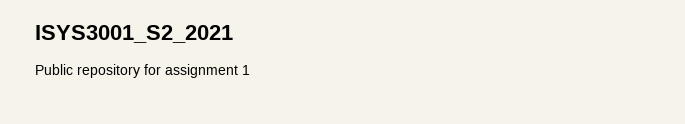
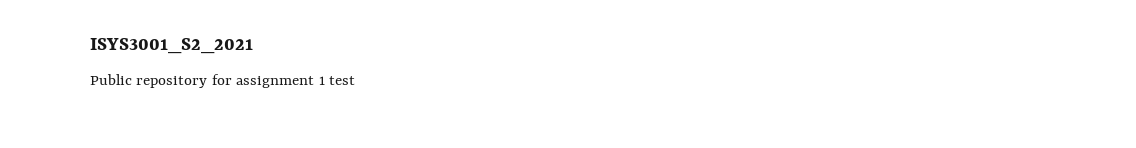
- Public repository for assignment 1
+ Public repository for assignment 1 test

